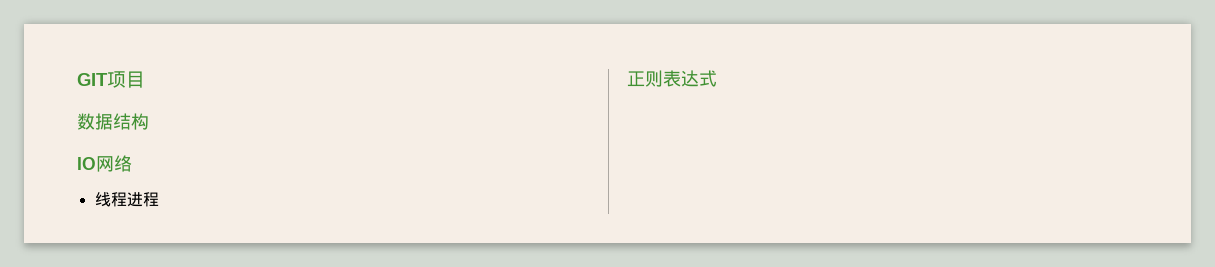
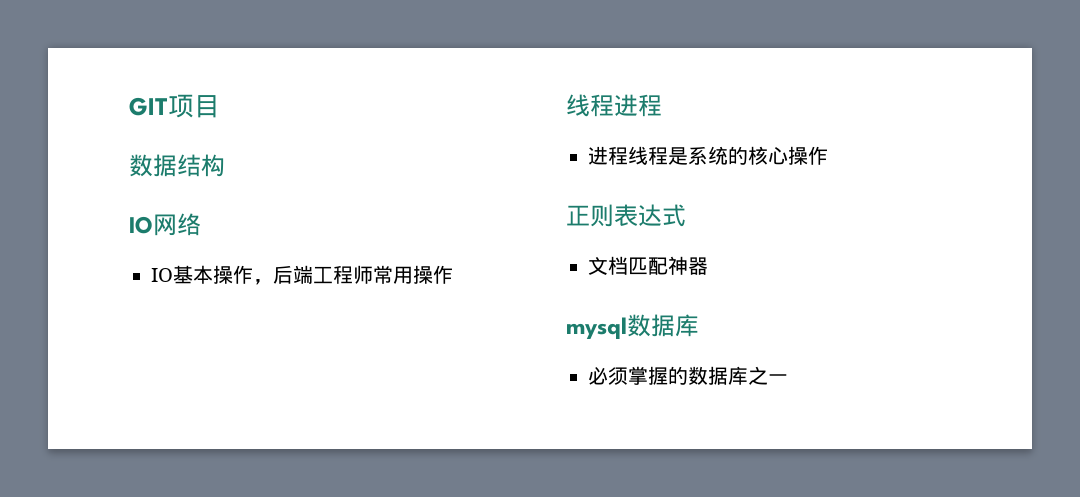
+ IO基本操作，后端工程师常用操作
  线程进程
+ 进程线程是系统的核心操作
  正则表达式
+ 文档匹配神器
+ mysql数据库
+ 必须掌握的数据库之一

